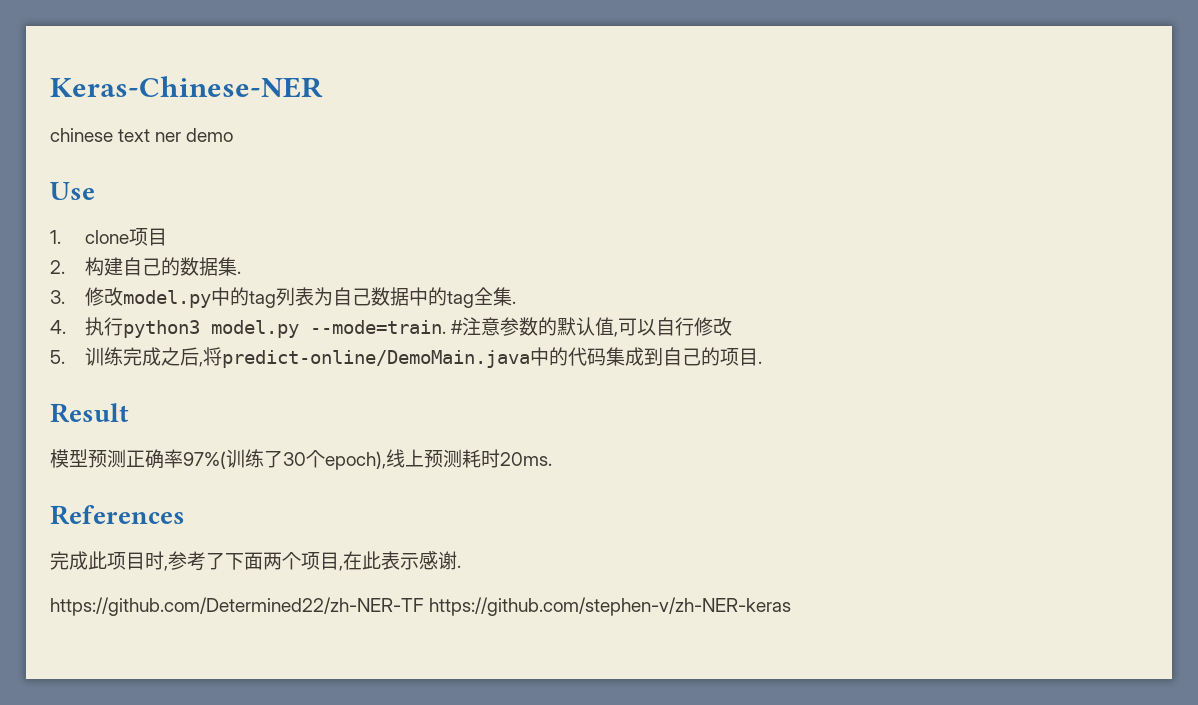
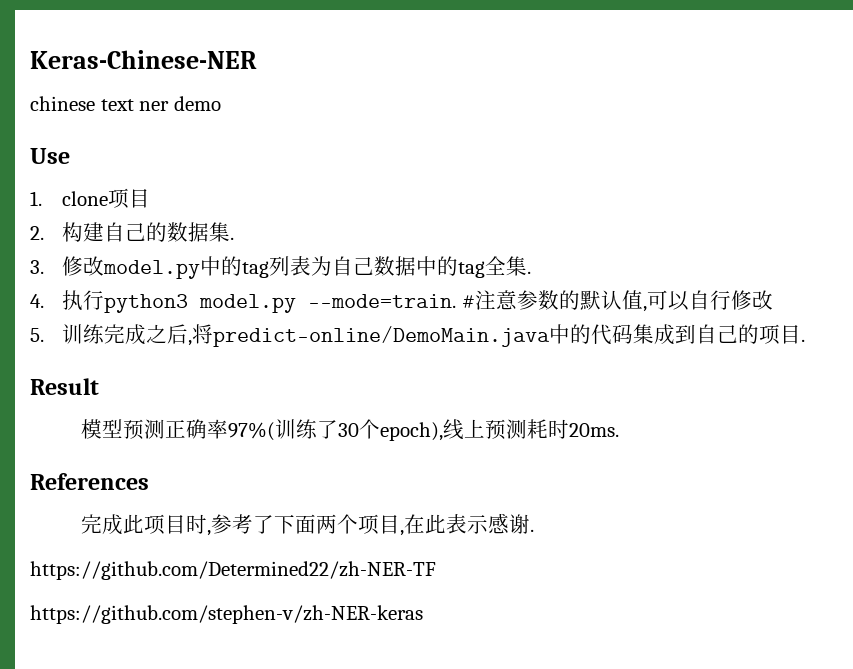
- https://github.com/Determined22/zh-NER-TF https://github.com/stephen-v/zh-NER-keras
+ https://github.com/Determined22/zh-NER-TF
+ https://github.com/stephen-v/zh-NER-keras

